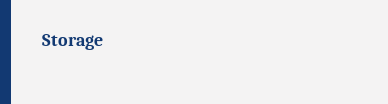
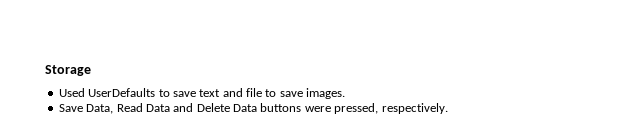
+ Used UserDefaults to save text and file to save images.
+ Save Data, Read Data and Delete Data buttons were pressed, respectively.

